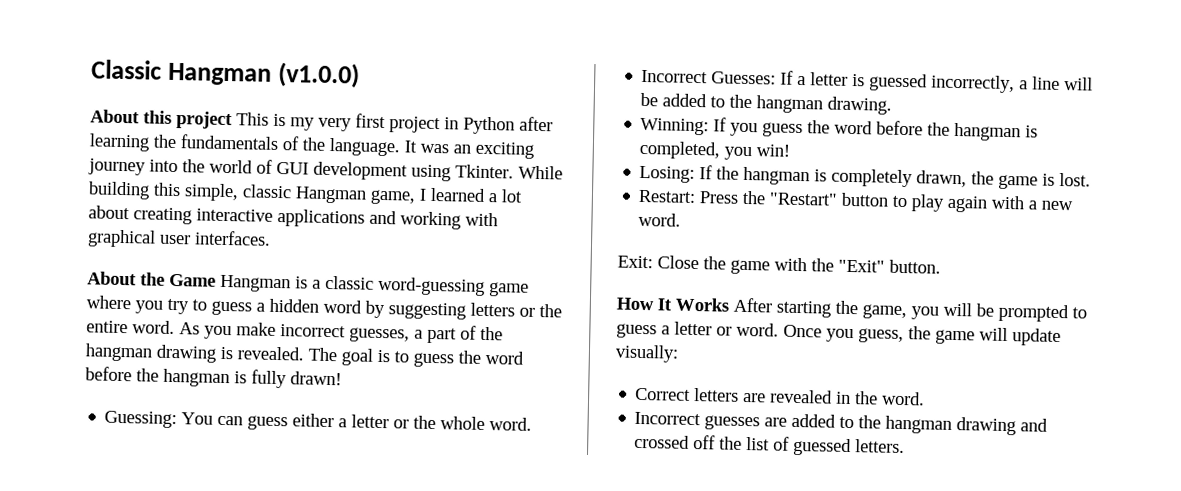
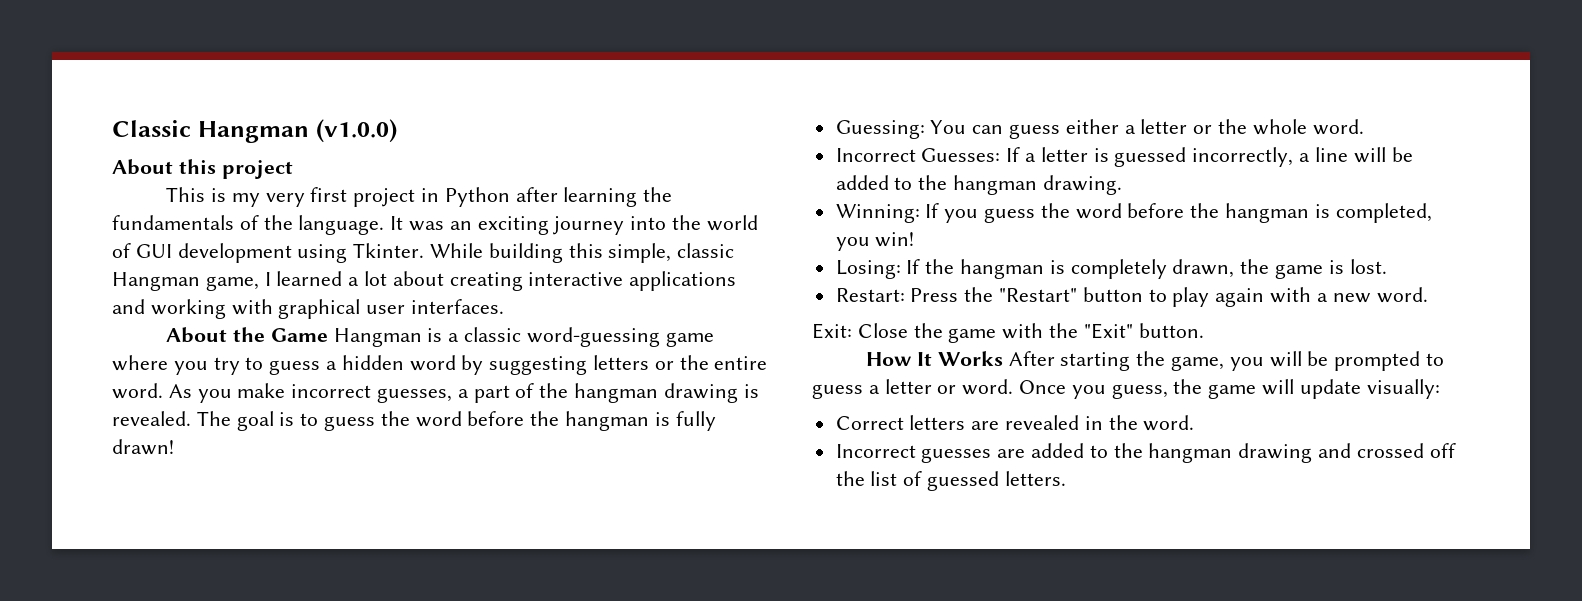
- About this project This is my very first project in Python after learning the fundamentals of the language.
+ About this project
+ This is my very first project in Python after learning the fundamentals of the language.

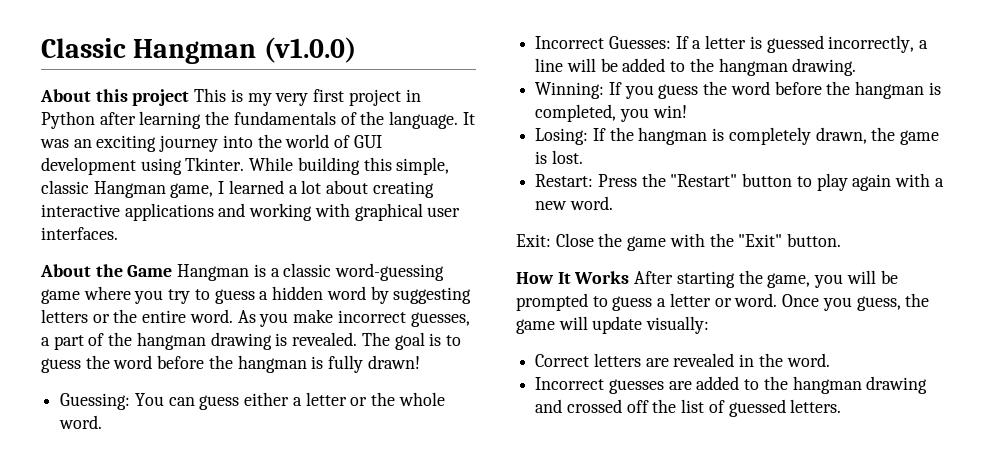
- About this project
- This is my very first project in Python after learning the fundamentals of the language.
+ About this project This is my very first project in Python after learning the fundamentals of the language.

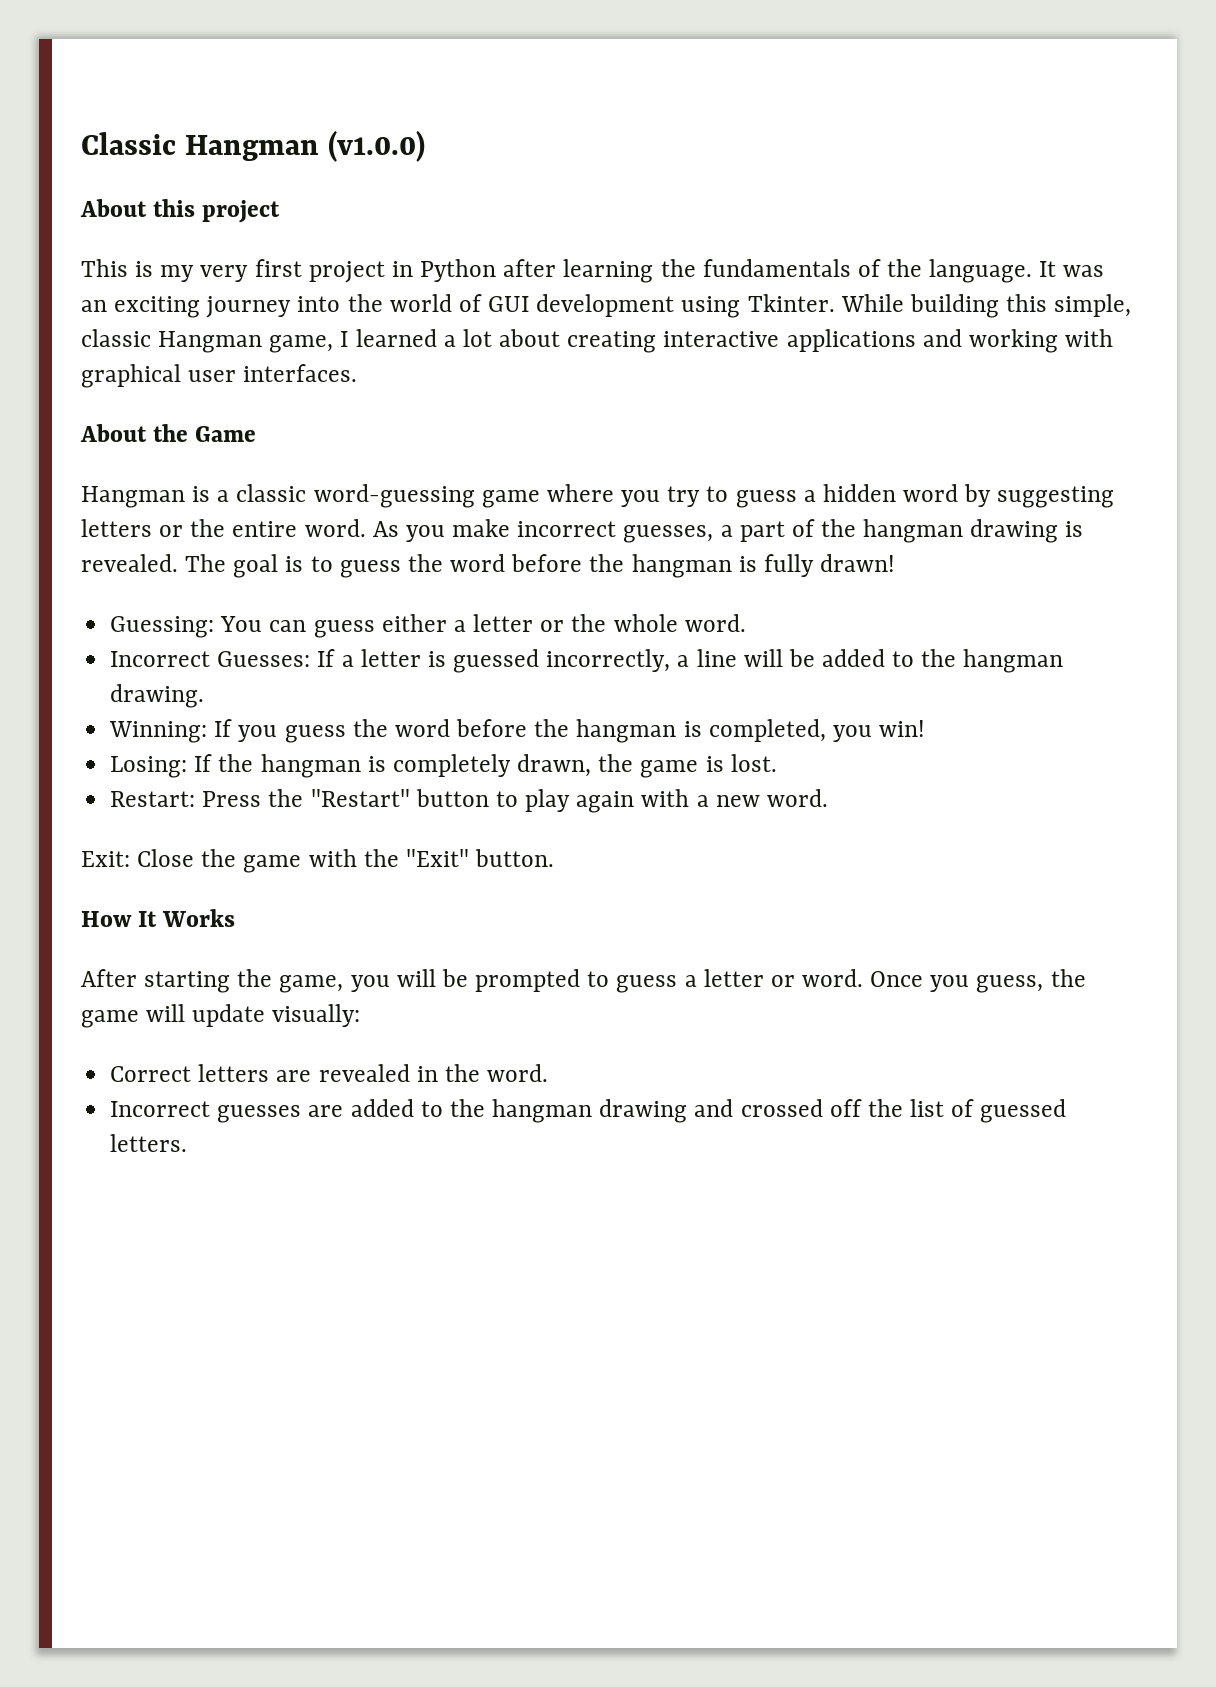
- About this project This is my very first project in Python after learning the fundamentals of the language.
+ About this project
+ This is my very first project in Python after learning the fundamentals of the language.
- About the Game Hangman is a classic word-guessing game where you try to guess a hidden word by suggesting letters or the entire word.
+ About the Game
+ Hangman is a classic word-guessing game where you try to guess a hidden word by suggesting letters or the entire word.
- How It Works After starting the game, you will be prompted to guess a letter or word.
+ How It Works
+ After starting the game, you will be prompted to guess a letter or word.

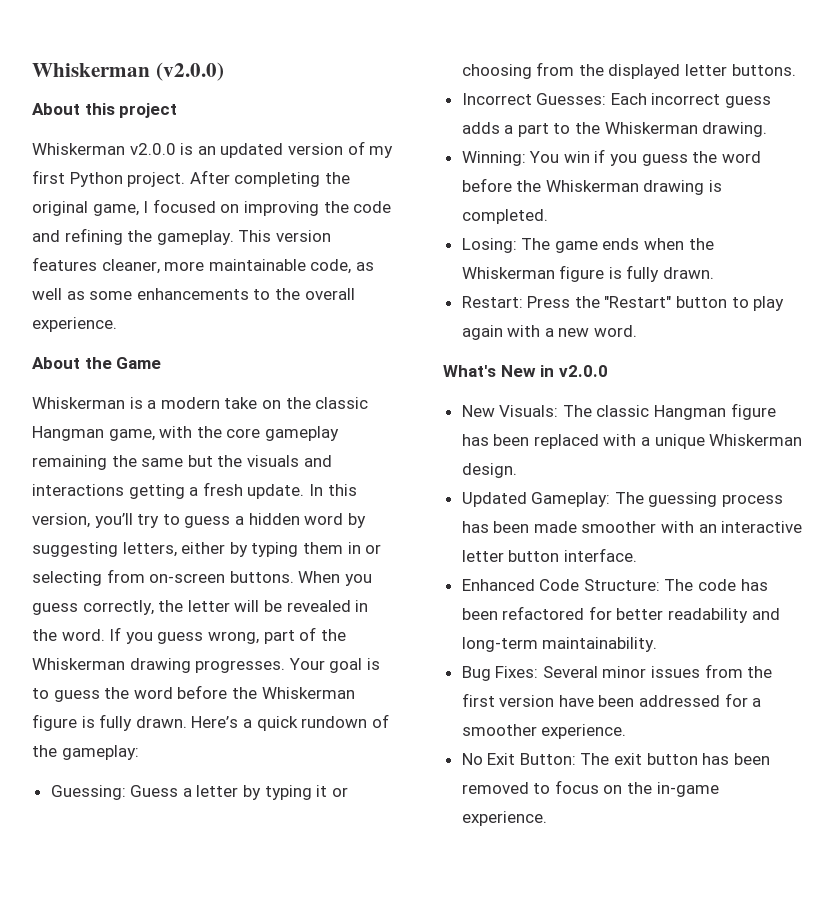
- Classic Hangman (v1.0.0)
+ Whiskerman (v2.0.0)
- This is my very first project in Python after learning the fundamentals of the language. It was an exciting journey into the world of GUI development using Tkinter. While building this simple, classic Hangman game, I learned a lot about creating interactive applications and working with graphical user interfaces.
+ Whiskerman v2.0.0 is an updated version of my first Python project. After completing the original game, I focused on improving the code and refining the gameplay. This version features cleaner, more maintainable code, as well as some enhancements to the overall experience.
- Hangman is a classic word-guessing game where you try to guess a hidden word by suggesting letters or the entire word. As you make incorrect guesses, a part of the hangman drawing is revealed. The goal is to guess the word before the hangman is fully drawn!
- Guessing: You can guess either a letter or the whole word.
- Incorrect Guesses: If a letter is guessed incorrectly, a line will be added to the hangman drawing.
+ Whiskerman is a modern take on the classic Hangman game, with the core gameplay remaining the same but the visuals and interactions getting a fresh update. In this version, you’ll try to guess a hidden word by suggesting letters, either by typing them in or selecting from on-screen buttons. When you guess correctly, the letter will be revealed in the word. If you guess wrong, part of the Whiskerman drawing progresses. Your goal is to guess the word before the Whiskerman figure is fully drawn. Here’s a quick rundown of the gameplay:
+ Guessing: Guess a letter by typing it or choosing from the displayed letter buttons.
+ Incorrect Guesses: Each incorrect guess adds a part to the Whiskerman drawing.
- Winning: If you guess the word before the hangman is completed, you win!
- Losing: If the hangman is completely drawn, the game is lost.
+ Winning: You win if you guess the word before the Whiskerman drawing is completed.
+ Losing: The game ends when the Whiskerman figure is fully drawn.
- Exit: Close the game with the "Exit" button.
- How It Works
- After starting the game, you will be prompted to guess a letter or word. Once you guess, the game will update visually:
- Correct letters are revealed in the word.
- Incorrect guesses are added to the hangman drawing and crossed off the list of guessed letters.
+ What's New in v2.0.0
+ New Visuals: The classic Hangman figure has been replaced with a unique Whiskerman design.
+ Updated Gameplay: The guessing process has been made smoother with an interactive letter button interface.
+ Enhanced Code Structure: The code has been refactored for better readability and long-term maintainability.
+ Bug Fixes: Several minor issues from the first version have been addressed for a smoother experience.
+ No Exit Button: The exit button has been removed to focus on the in-game experience.

